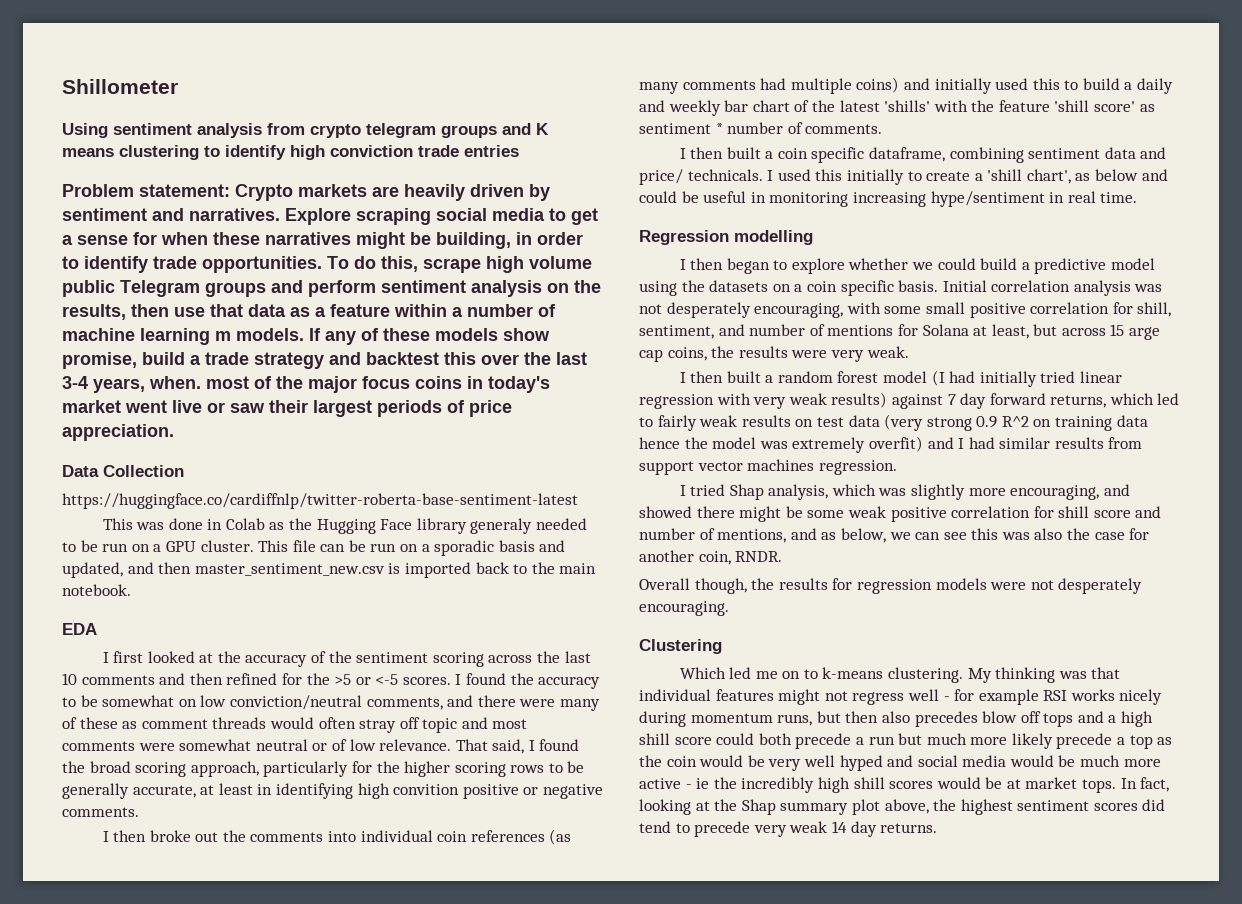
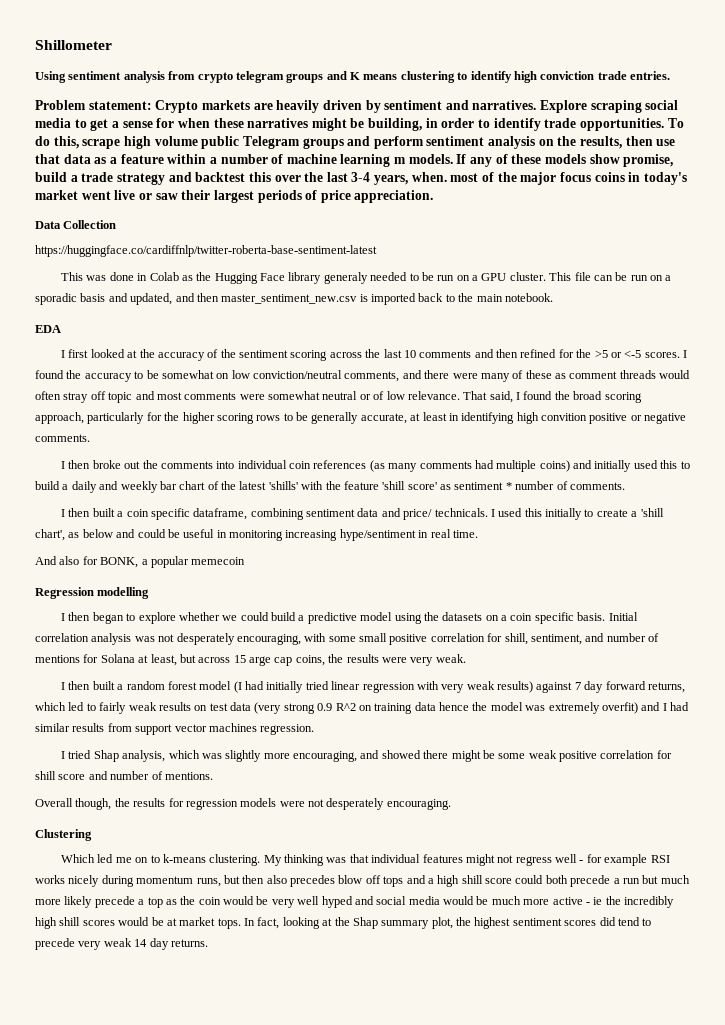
- Using sentiment analysis from crypto telegram groups and K means clustering to identify high conviction trade entries
+ Using sentiment analysis from crypto telegram groups and K means clustering to identify high conviction trade entries.
+ And also for BONK, a popular memecoin
- I tried Shap analysis, which was slightly more encouraging, and showed there might be some weak positive correlation for shill score and number of mentions, and as below, we can see this was also the case for another coin, RNDR.
+ I tried Shap analysis, which was slightly more encouraging, and showed there might be some weak positive correlation for shill score and number of mentions.
- In fact, looking at the Shap summary plot above, the highest sentiment scores did tend to precede very weak 14 day returns.
+ In fact, looking at the Shap summary plot, the highest sentiment scores did tend to precede very weak 14 day returns.

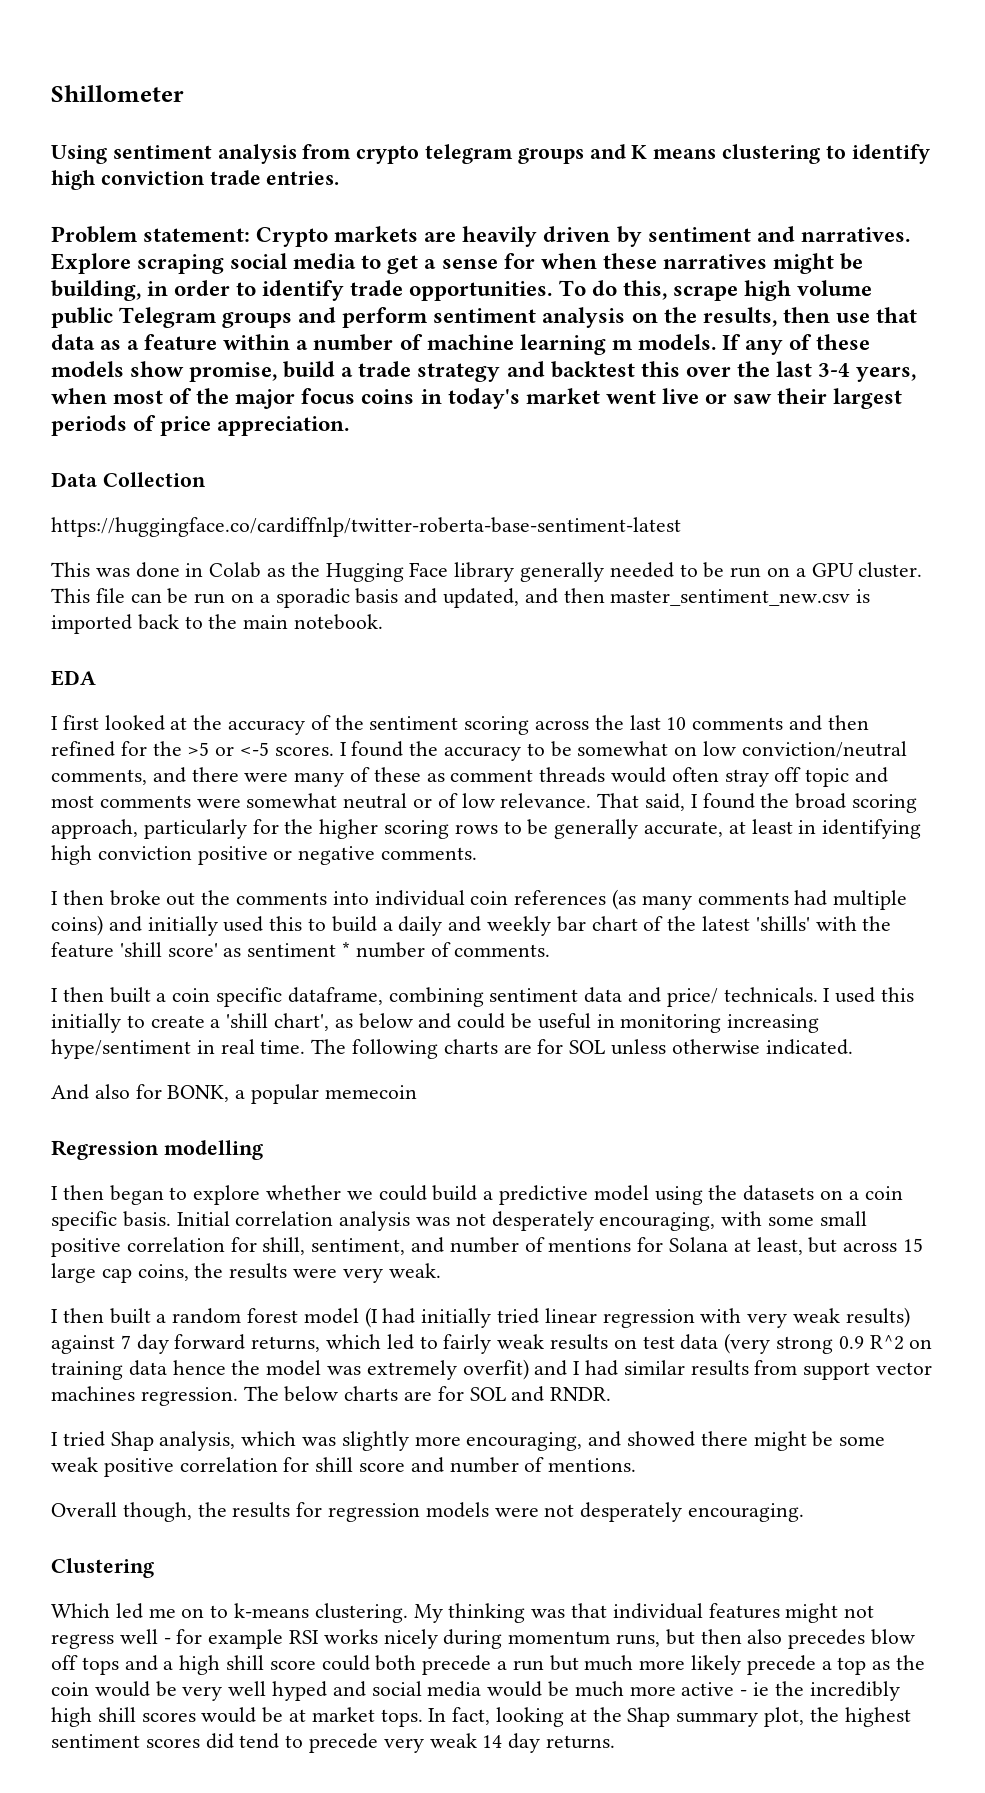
- If any of these models show promise, build a trade strategy and backtest this over the last 3-4 years, when. most of the major focus coins in today's market went live or saw their largest periods of price appreciation.
+ If any of these models show promise, build a trade strategy and backtest this over the last 3-4 years, when most of the major focus coins in today's market went live or saw their largest periods of price appreciation.
- This was done in Colab as the Hugging Face library generaly needed to be run on a GPU cluster.
+ This was done in Colab as the Hugging Face library generally needed to be run on a GPU cluster.
- That said, I found the broad scoring approach, particularly for the higher scoring rows to be generally accurate, at least in identifying high convition positive or negative comments.
+ That said, I found the broad scoring approach, particularly for the higher scoring rows to be generally accurate, at least in identifying high conviction positive or negative comments.
+ The following charts are for SOL unless otherwise indicated.
- Initial correlation analysis was not desperately encouraging, with some small positive correlation for shill, sentiment, and number of mentions for Solana at least, but across 15 arge cap coins, the results were very weak.
+ Initial correlation analysis was not desperately encouraging, with some small positive correlation for shill, sentiment, and number of mentions for Solana at least, but across 15 large cap coins, the results were very weak.
+ The below charts are for SOL and RNDR.

